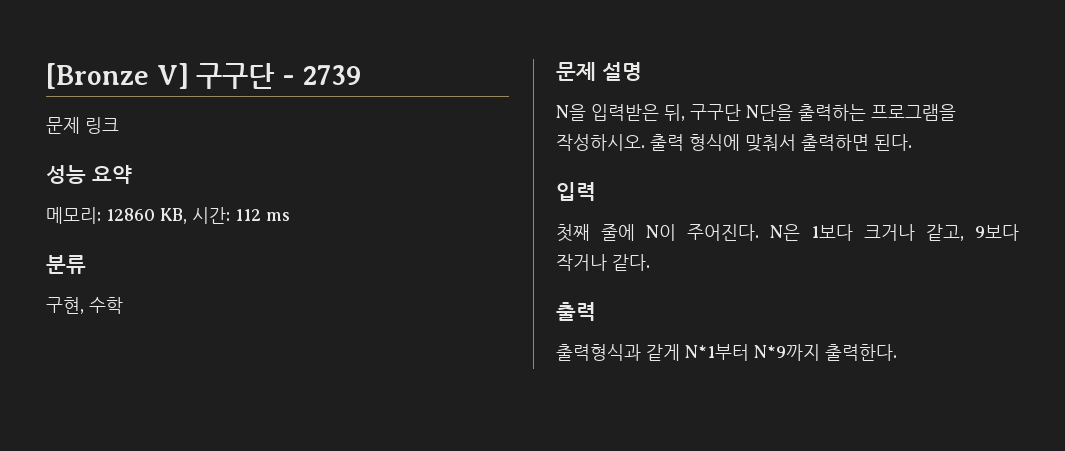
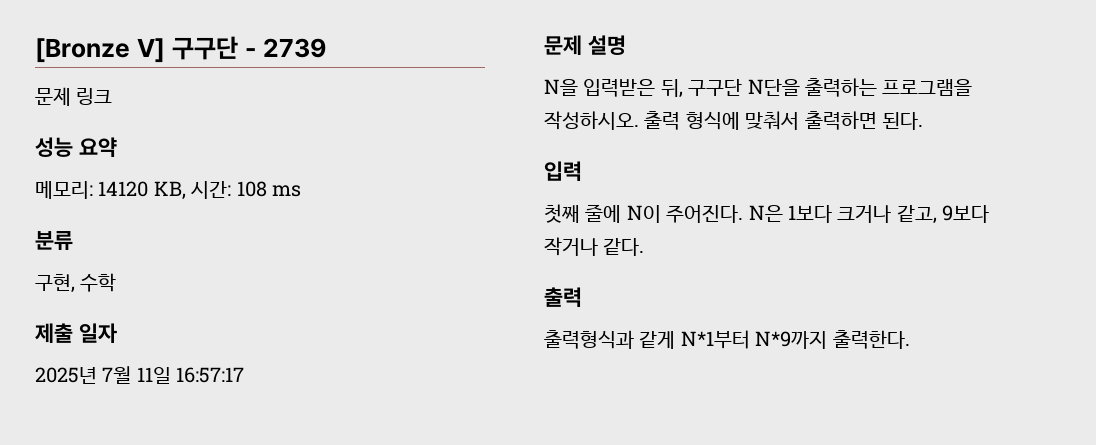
- 메모리: 12860 KB, 시간: 112 ms
+ 메모리: 14120 KB, 시간: 108 ms
+ 제출 일자
+ 2025년 7월 11일 16:57:17

